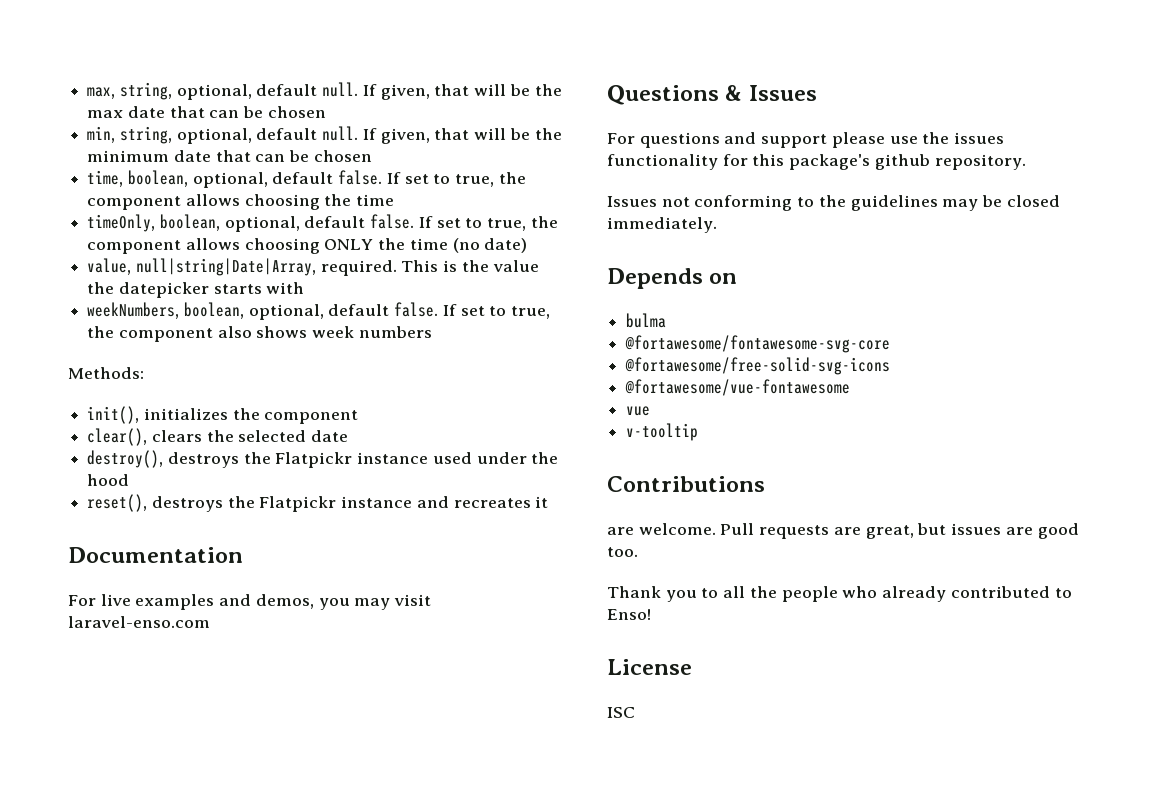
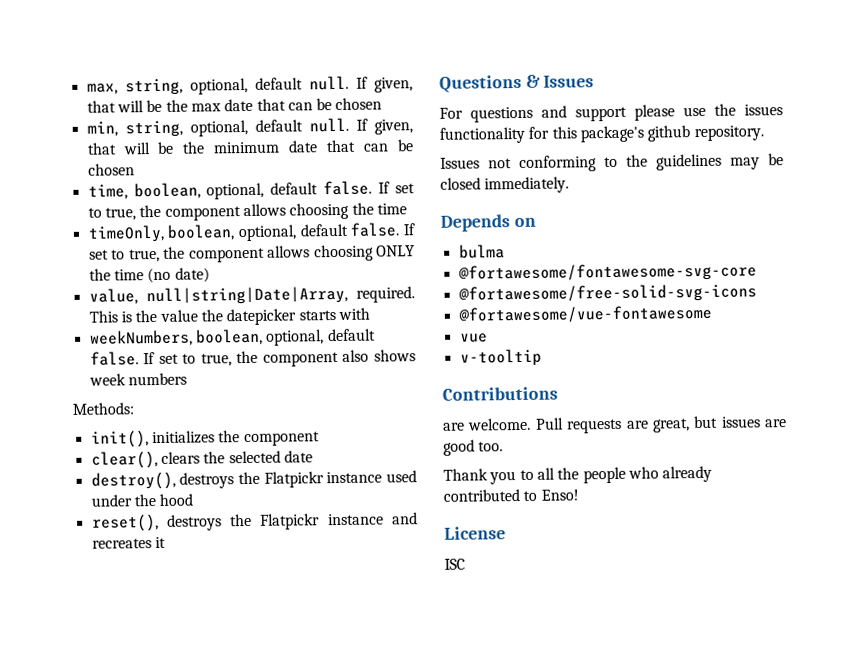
- Documentation
- For live examples and demos, you may visit laravel-enso.com

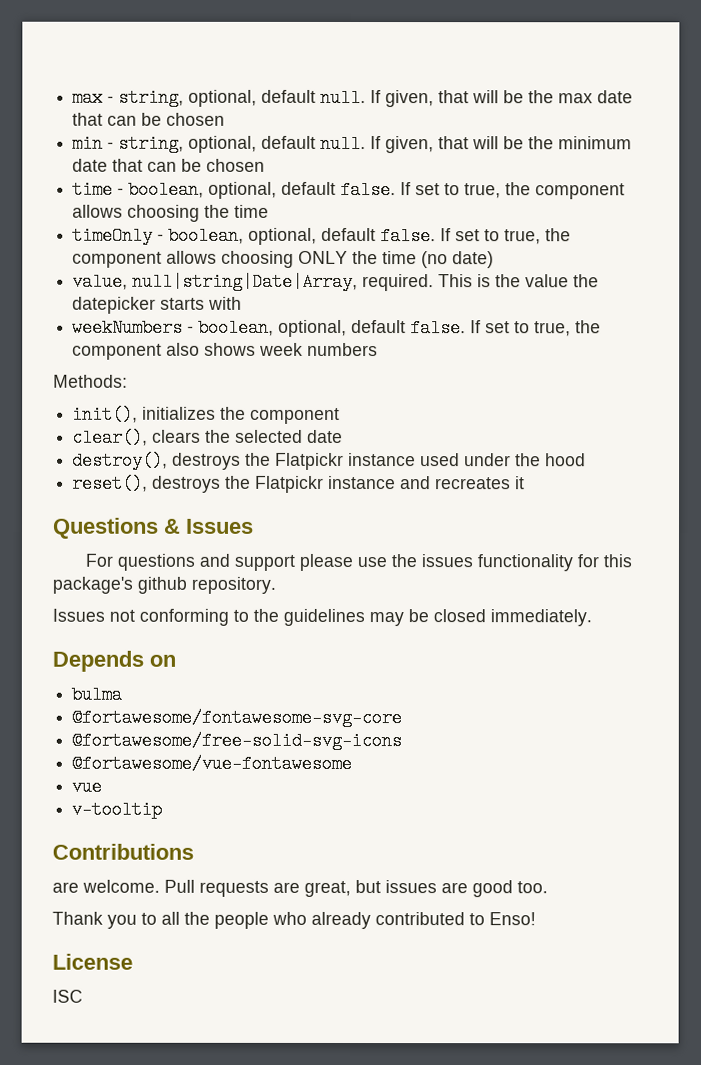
- max, string, optional, default null.
+ max - string, optional, default null.
- min, string, optional, default null.
+ min - string, optional, default null.
- time, boolean, optional, default false.
+ time - boolean, optional, default false.
- timeOnly, boolean, optional, default false.
+ timeOnly - boolean, optional, default false.
- weekNumbers, boolean, optional, default false.
+ weekNumbers - boolean, optional, default false.

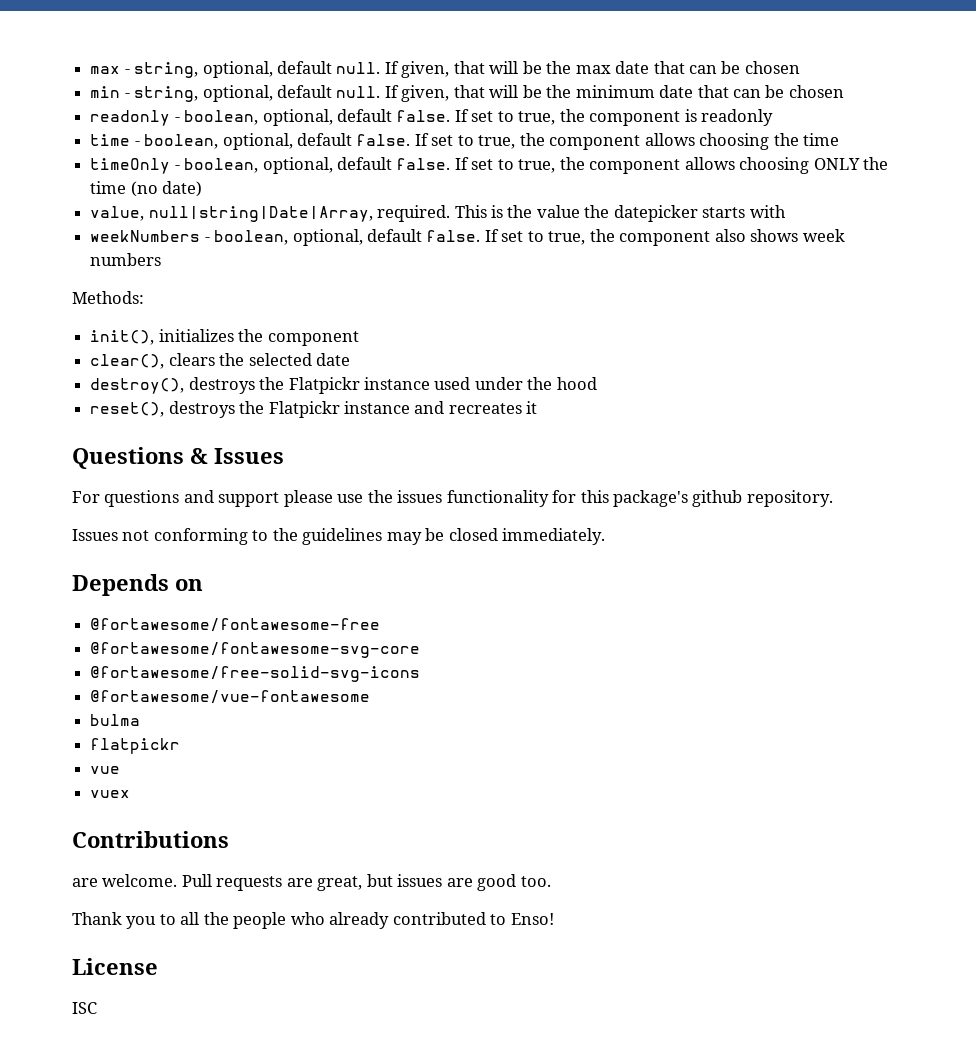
+ readonly - boolean, optional, default false. If set to true, the component is readonly
- bulma
+ @fortawesome/fontawesome-free
+ bulma
+ flatpickr
- v-tooltip
+ vuex

